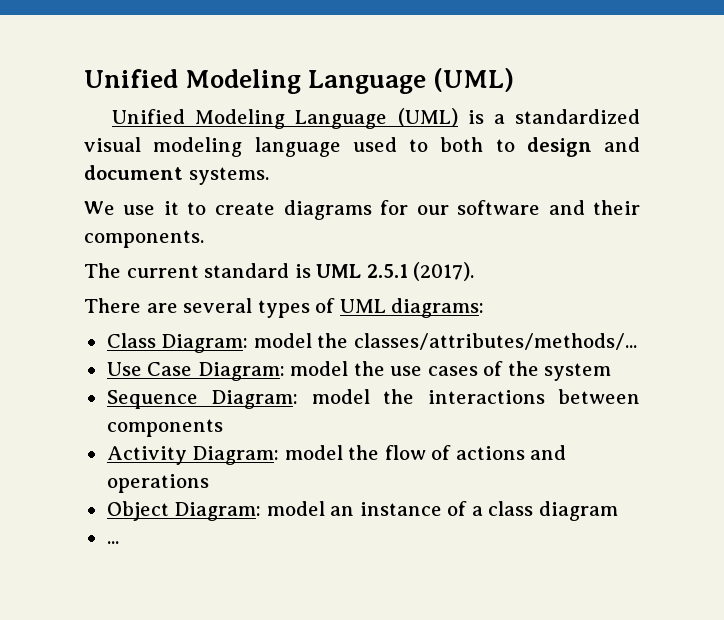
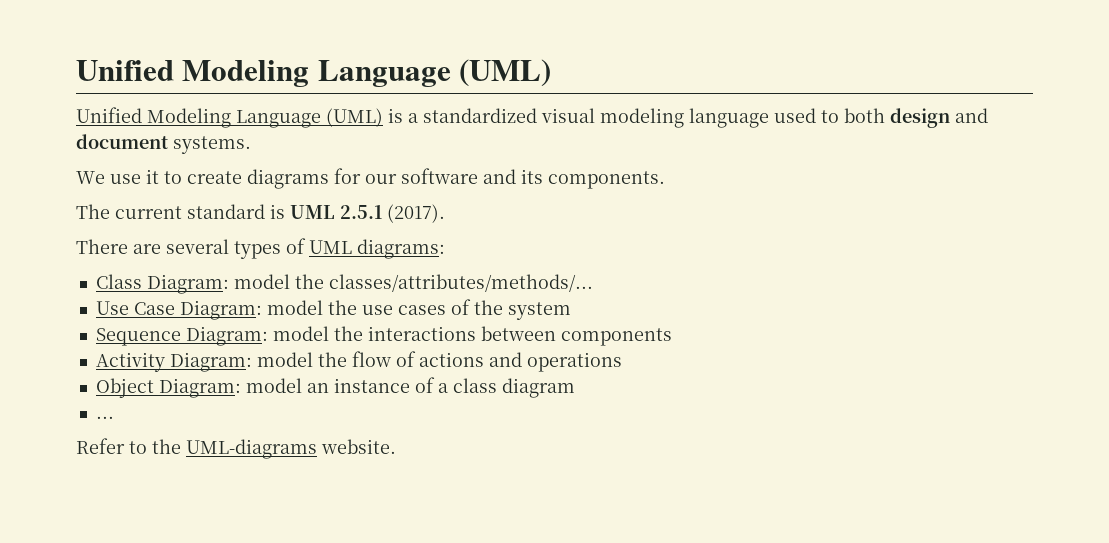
- Unified Modeling Language (UML) is a standardized visual modeling language used to both to design and document systems.
+ Unified Modeling Language (UML) is a standardized visual modeling language used to both design and document systems.
- We use it to create diagrams for our software and their components.
+ We use it to create diagrams for our software and its components.
+ Refer to the UML-diagrams website.

